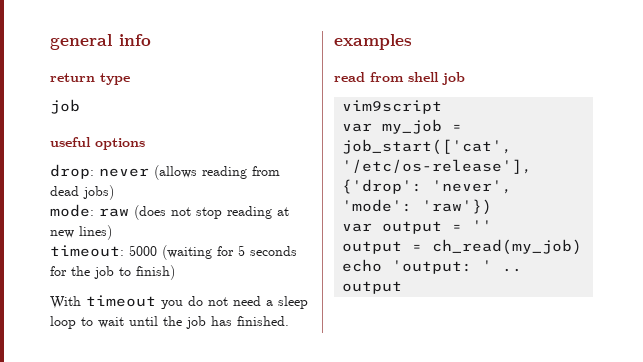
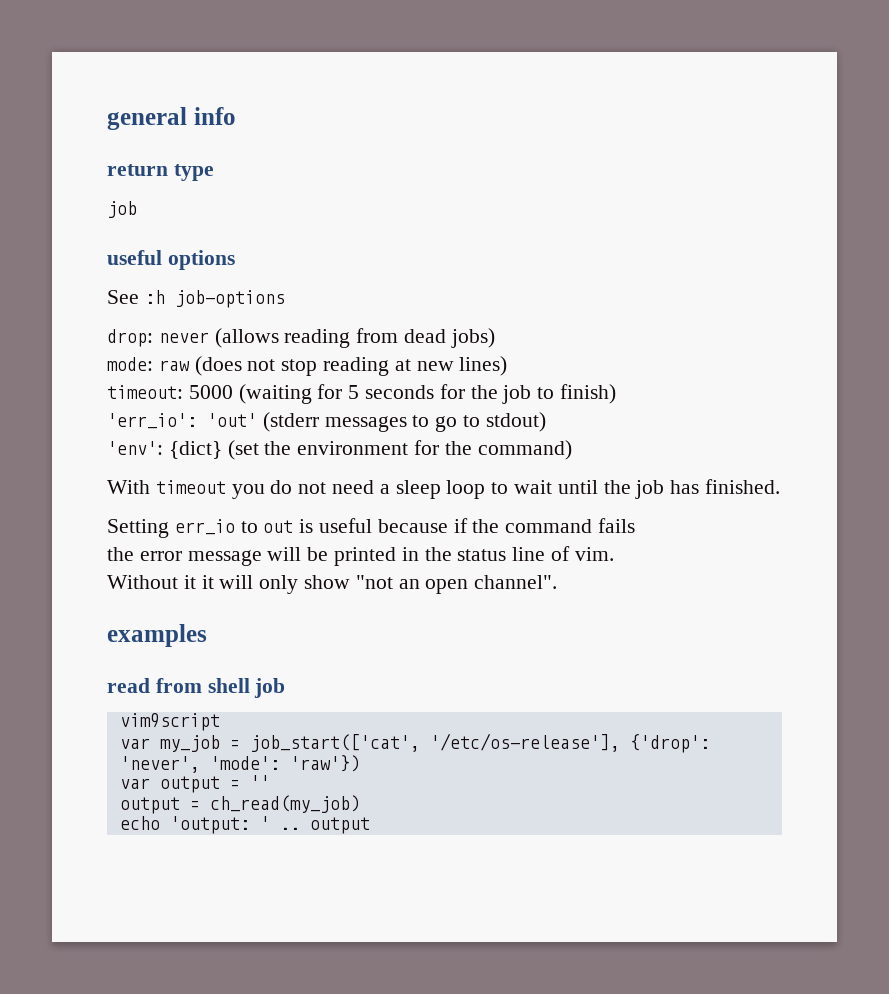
+ See :h job-options
+ 'err_io': 'out' (stderr messages to go to stdout)
+ 'env': {dict} (set the environment for the command)
+ Setting err_io to out is useful because if the command fails
+ the error message will be printed in the status line of vim.
+ Without it it will only show "not an open channel".

